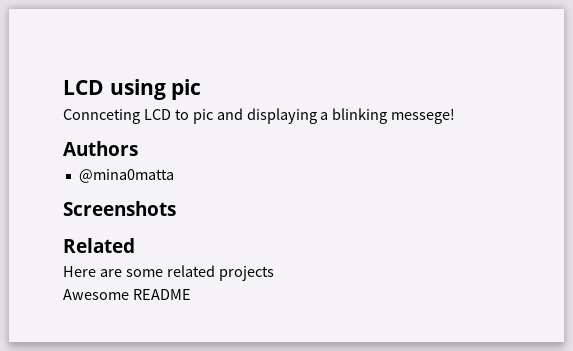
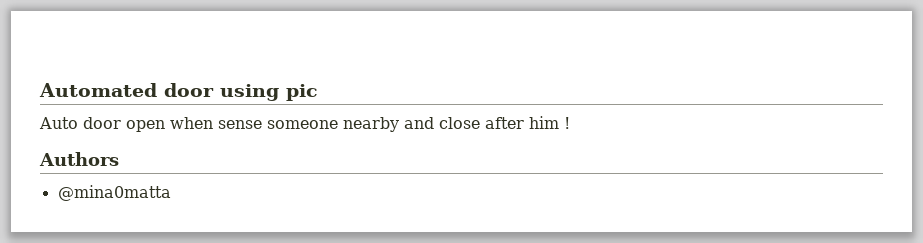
- LCD using pic
+ Automated door using pic
- Connceting LCD to pic and displaying a blinking messege!
+ Auto door open when sense someone nearby and close after him !
  Authors
  @mina0matta
- Screenshots
- Related
- Here are some related projects
- Awesome README

